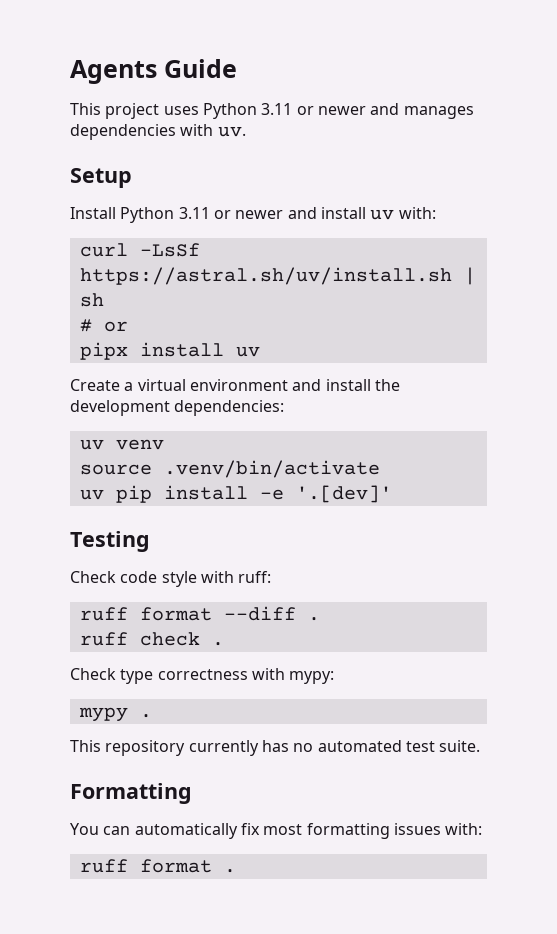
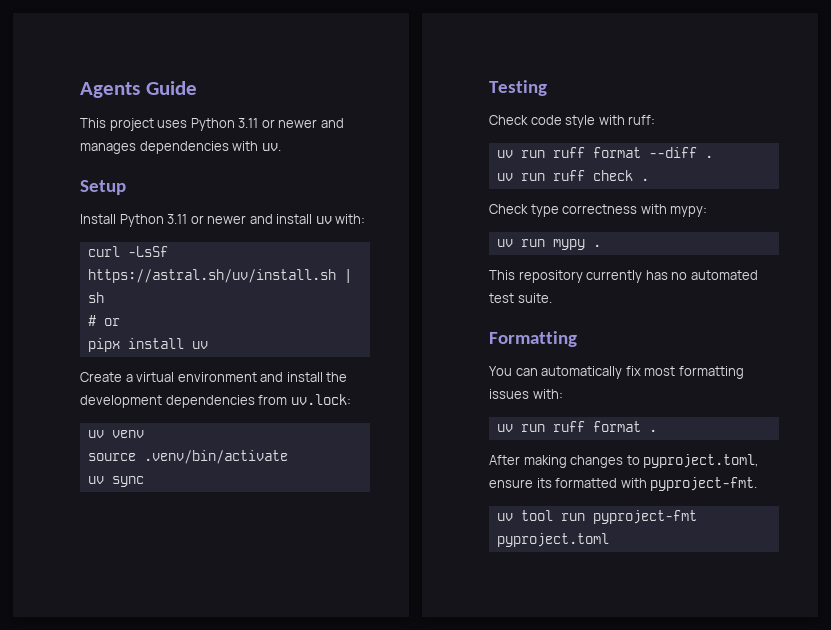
- Create a virtual environment and install the development dependencies:
+ Create a virtual environment and install the development dependencies from uv.lock:
- uv pip install -e '.[dev]'
+ uv sync
- ruff format --diff .
+ uv run ruff format --diff .
- ruff check .
+ uv run ruff check .
- mypy .
+ uv run mypy .
- ruff format .
+ uv run ruff format .
+ After making changes to pyproject.toml, ensure its formatted with pyproject-fmt.
+ uv tool run pyproject-fmt pyproject.toml

